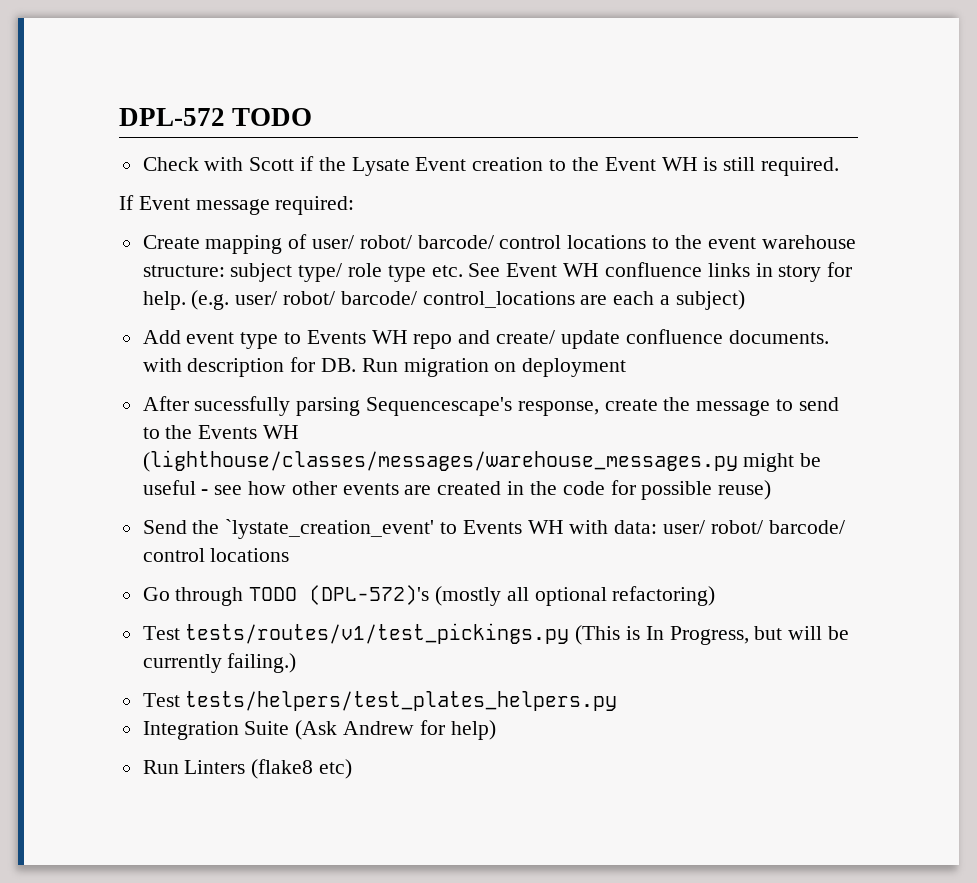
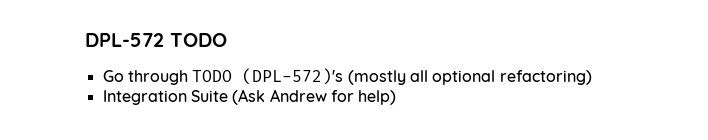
- Check with Scott if the Lysate Event creation to the Event WH is still required.
- If Event message required:
- Create mapping of user/ robot/ barcode/ control locations to the event warehouse structure: subject type/ role type etc. See Event WH confluence links in story for help. (e.g. user/ robot/ barcode/ control_locations are each a subject)
- Add event type to Events WH repo and create/ update confluence documents. with description for DB. Run migration on deployment
- After sucessfully parsing Sequencescape's response, create the message to send to the Events WH (lighthouse/classes/messages/warehouse_messages.py might be useful - see how other events are created in the code for possible reuse)
- Send the `lystate_creation_event' to Events WH with data: user/ robot/ barcode/ control locations
- Test tests/routes/v1/test_pickings.py (This is In Progress, but will be currently failing.)
- Test tests/helpers/test_plates_helpers.py
- Run Linters (flake8 etc)

